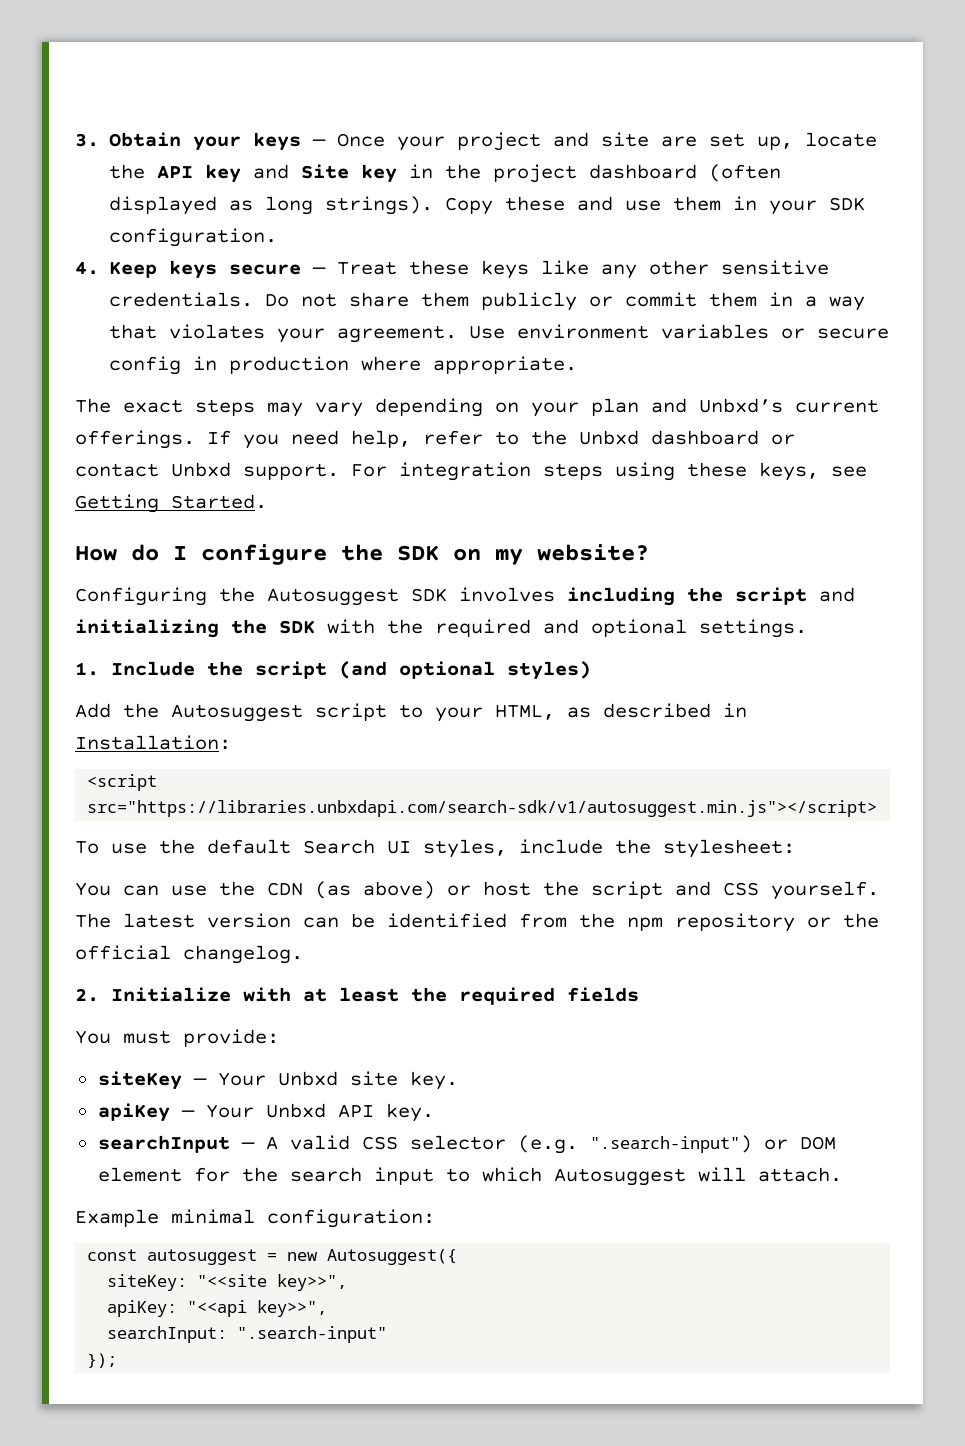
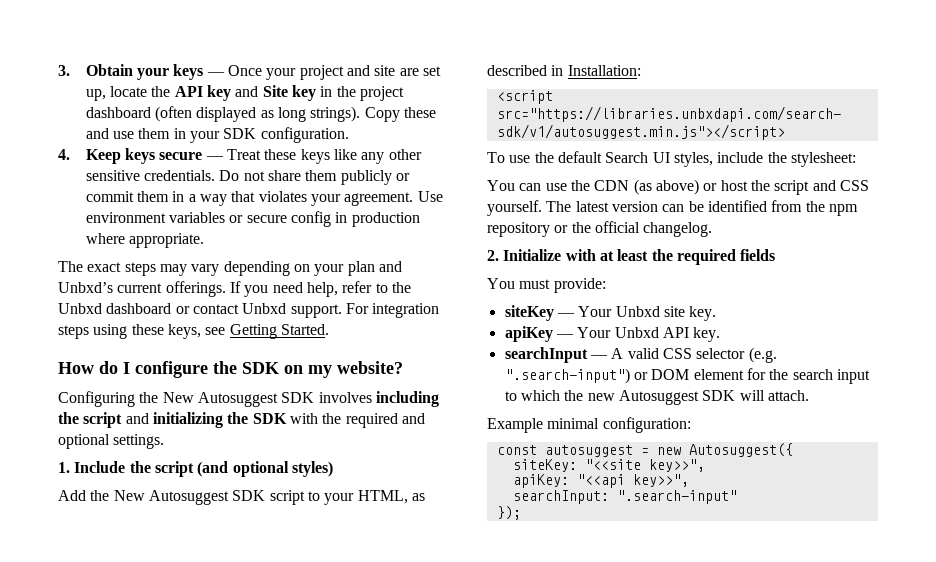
- Configuring the Autosuggest SDK involves including the script and initializing the SDK with the required and optional settings.
+ Configuring the New Autosuggest SDK involves including the script and initializing the SDK with the required and optional settings.
- Add the Autosuggest script to your HTML, as described in Installation:
+ Add the New Autosuggest SDK script to your HTML, as described in Installation:
- searchInput — A valid CSS selector (e.g. ".search-input") or DOM element for the search input to which Autosuggest will attach.
+ searchInput — A valid CSS selector (e.g. ".search-input") or DOM element for the search input to which the new Autosuggest SDK will attach.

